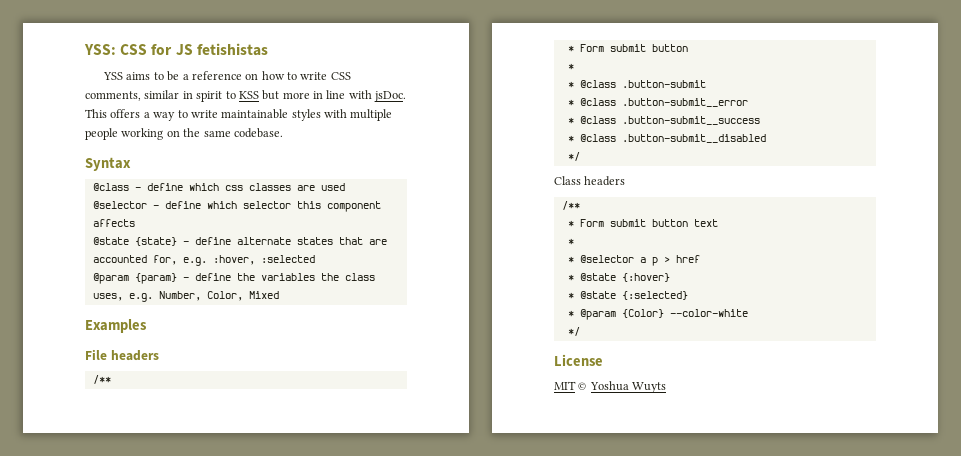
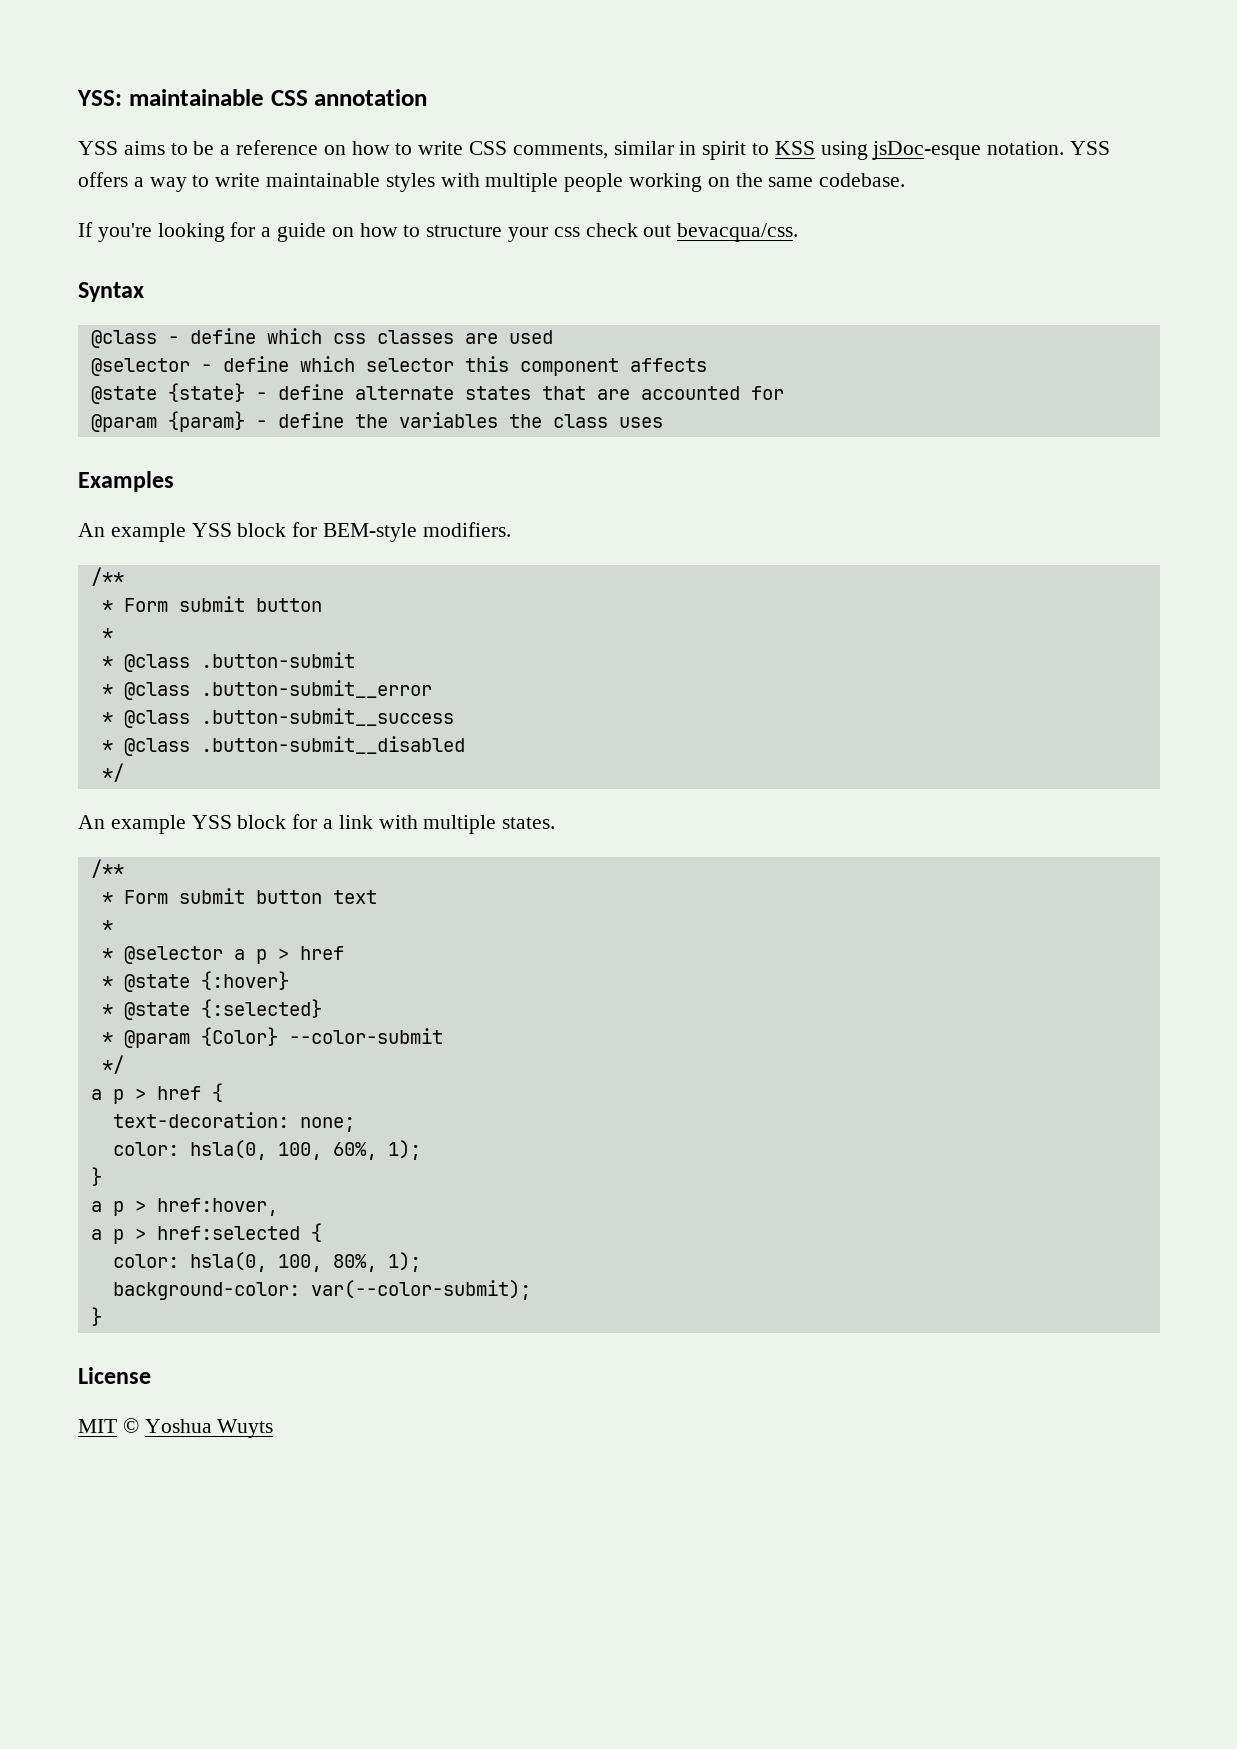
- YSS: CSS for JS fetishistas
+ YSS: maintainable CSS annotation
- YSS aims to be a reference on how to write CSS comments, similar in spirit to KSS but more in line with jsDoc. This offers a way to write maintainable styles with multiple people working on the same codebase.
+ YSS aims to be a reference on how to write CSS comments, similar in spirit to KSS using jsDoc-esque notation. YSS offers a way to write maintainable styles with multiple people working on the same codebase.
+ If you're looking for a guide on how to structure your css check out bevacqua/css.
- @state {state} - define alternate states that are accounted for, e.g. :hover, :selected
+ @state {state} - define alternate states that are accounted for
- @param {param} - define the variables the class uses, e.g. Number, Color, Mixed
+ @param {param} - define the variables the class uses
  Examples
- File headers
+ An example YSS block for BEM-style modifiers.
- Class headers
+ An example YSS block for a link with multiple states.
- * @param {Color} --color-white
+ * @param {Color} --color-submit
  */
+ a p > href {
+ text-decoration: none;
+ color: hsla(0, 100, 60%, 1);
+ }
+ a p > href:hover,
+ a p > href:selected {
+ color: hsla(0, 100, 80%, 1);
+ background-color: var(--color-submit);
+ }

